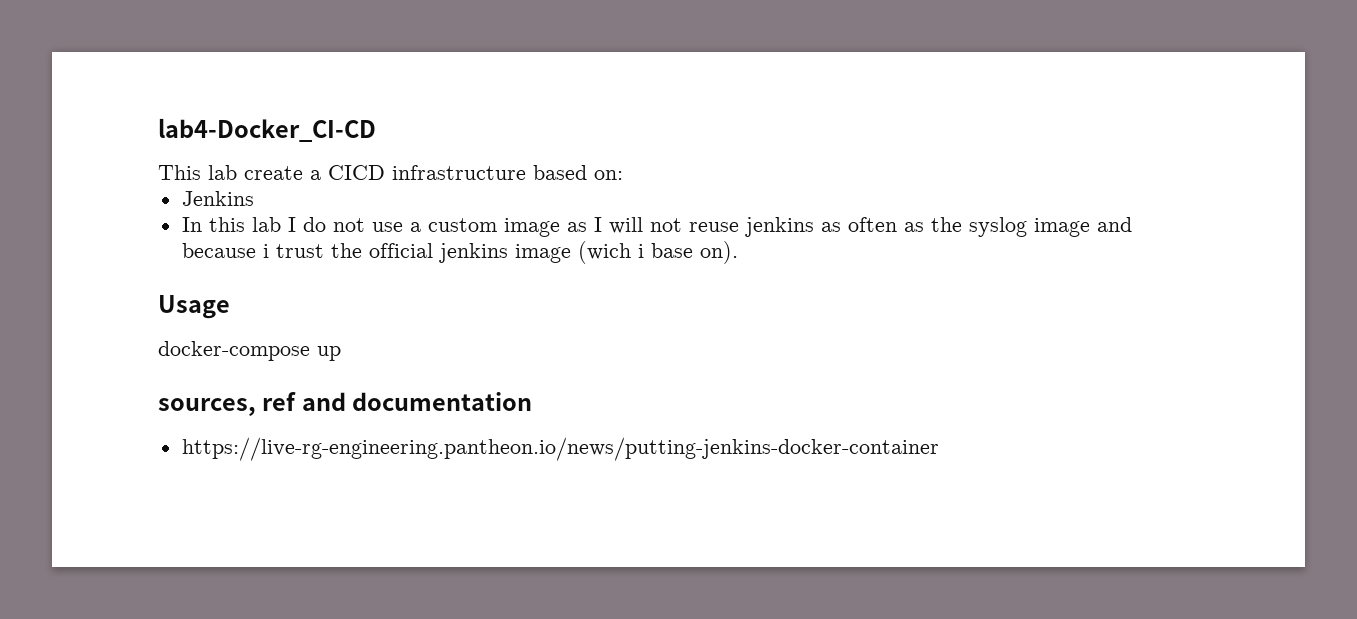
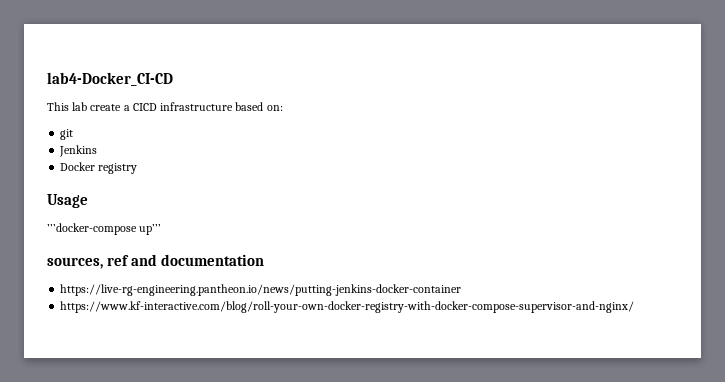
+ git
- In this lab I do not use a custom image as I will not reuse jenkins as often as the syslog image and because i trust the official jenkins image (wich i base on).
+ Docker registry
- docker-compose up
+ ’’’docker-compose up’’’
+ https://www.kf-interactive.com/blog/roll-your-own-docker-registry-with-docker-compose-supervisor-and-nginx/

